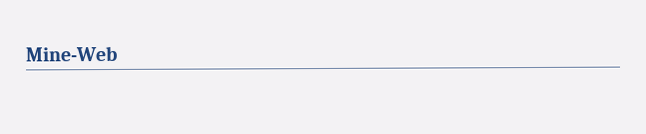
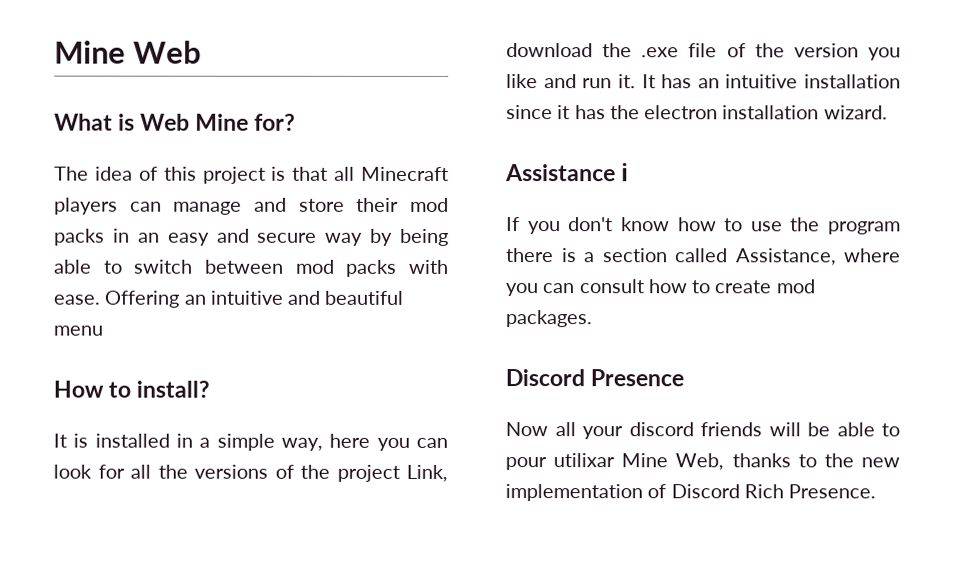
- Mine-Web
+ Mine Web
+ What is Web Mine for?
+ The idea of this project is that all Minecraft players can manage and store their mod packs in an easy and secure way by being able to switch between mod packs with ease. Offering an intuitive and beautiful menu
+ How to install?
+ It is installed in a simple way, here you can look for all the versions of the project Link, download the .exe file of the version you like and run it. It has an intuitive installation since it has the electron installation wizard.
+ Assistance ℹ
+ If you don't know how to use the program there is a section called Assistance, where you can consult how to create mod packages.
+ Discord Presence
+ Now all your discord friends will be able to pour utilixar Mine Web, thanks to the new implementation of Discord Rich Presence.

